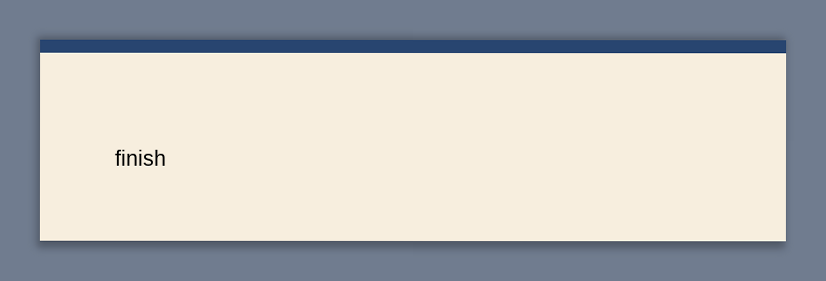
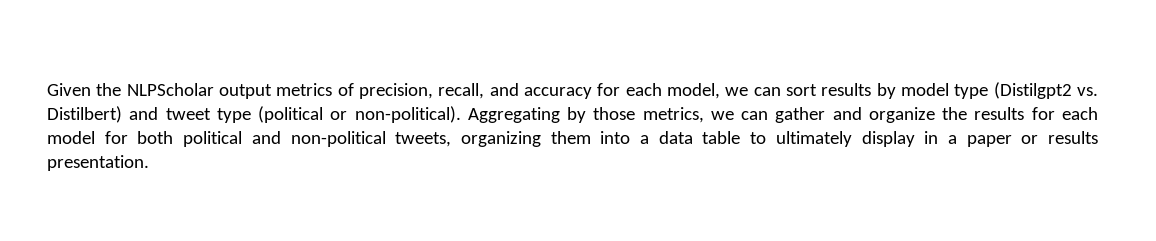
- finish
+ Given the NLPScholar output metrics of precision, recall, and accuracy for each model, we can sort results by model type (Distilgpt2 vs. Distilbert) and tweet type (political or non-political). Aggregating by those metrics, we can gather and organize the results for each model for both political and non-political tweets, organizing them into a data table to ultimately display in a paper or results presentation.

